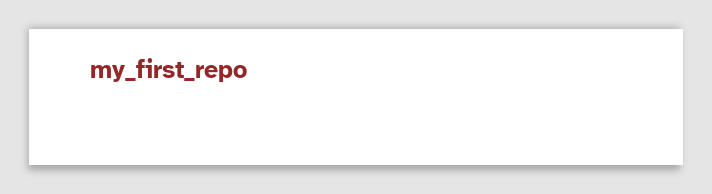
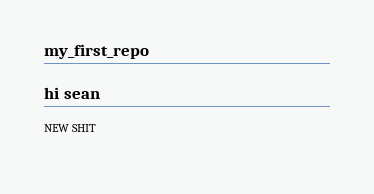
+ hi sean
+ NEW SHIT

